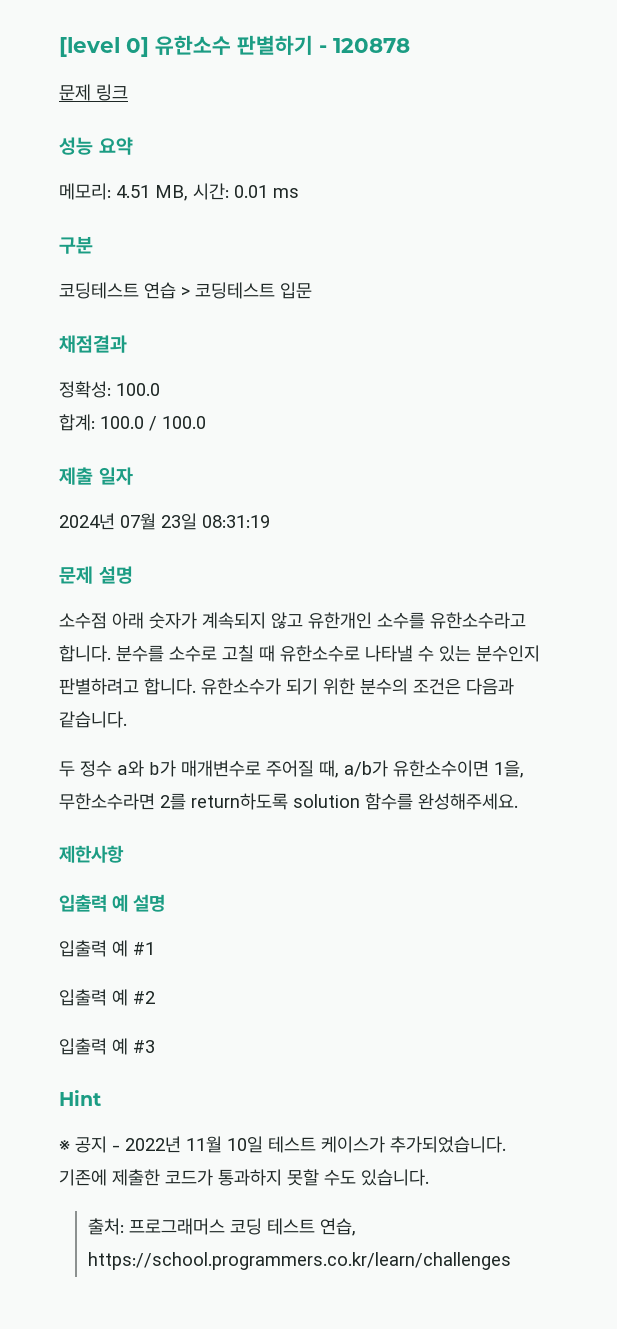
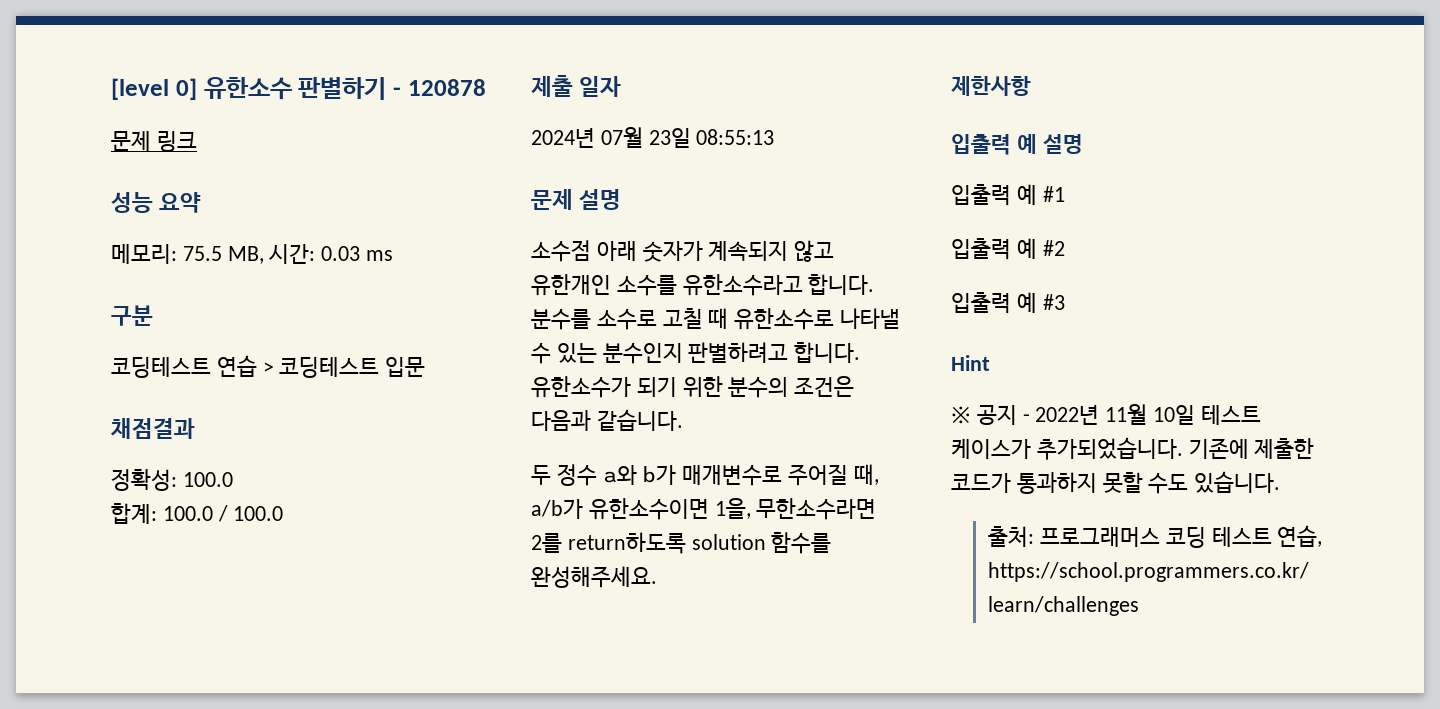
- 메모리: 4.51 MB, 시간: 0.01 ms
+ 메모리: 75.5 MB, 시간: 0.03 ms
- 2024년 07월 23일 08:31:19
+ 2024년 07월 23일 08:55:13

